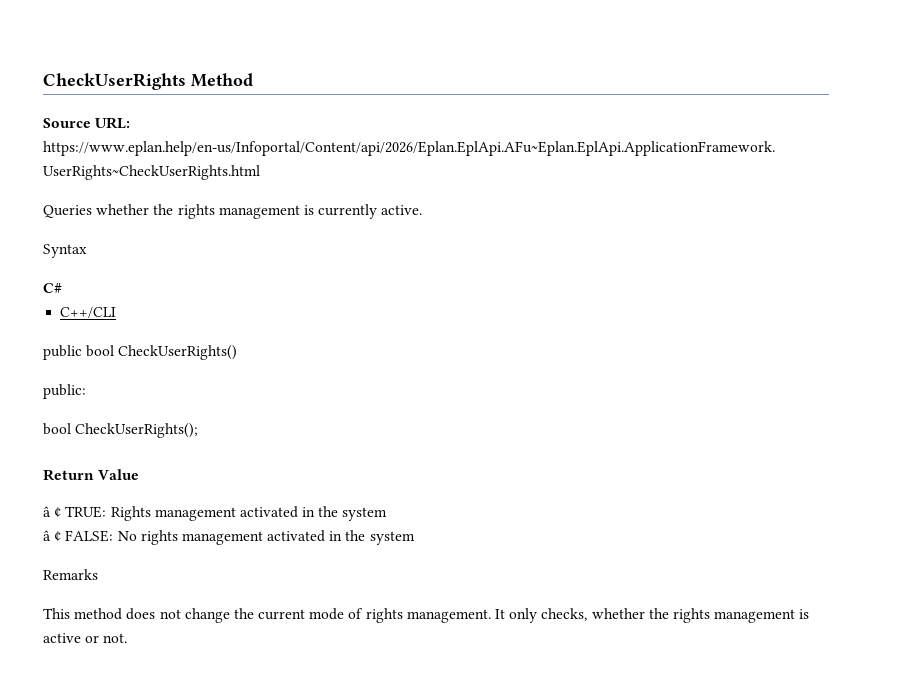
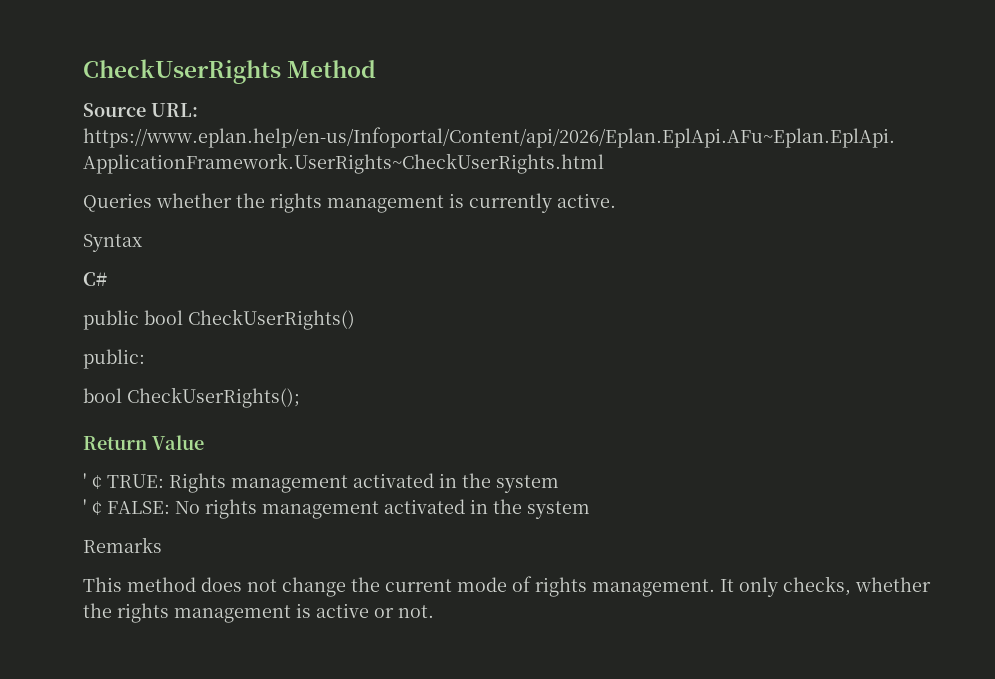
- C++/CLI
- â ¢ TRUE: Rights management activated in the system
+ ' ¢ TRUE: Rights management activated in the system
- â ¢ FALSE: No rights management activated in the system
+ ' ¢ FALSE: No rights management activated in the system

